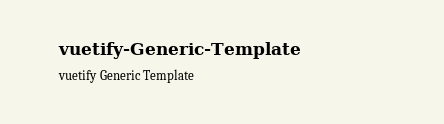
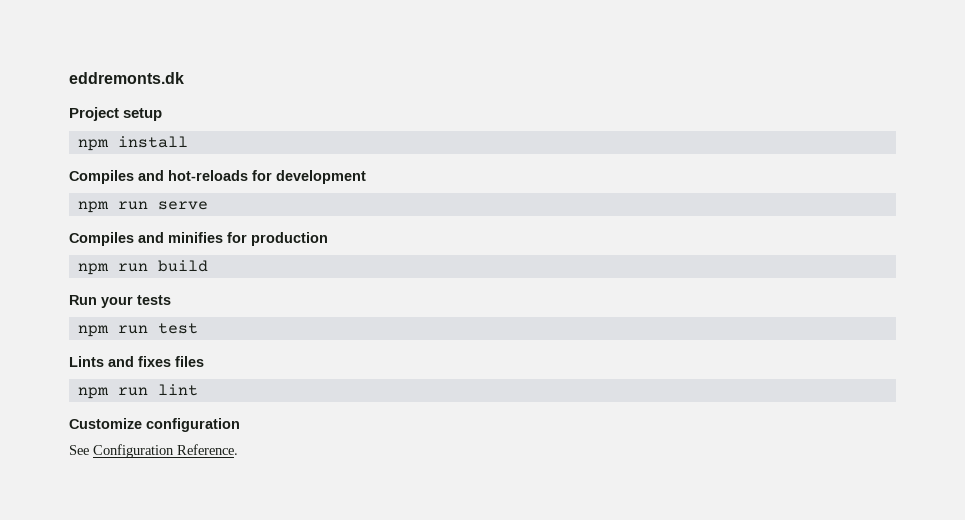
- vuetify-Generic-Template
- vuetify Generic Template
+ eddremonts.dk
+ Project setup
+ npm install
+ Compiles and hot-reloads for development
+ npm run serve
+ Compiles and minifies for production
+ npm run build
+ Run your tests
+ npm run test
+ Lints and fixes files
+ npm run lint
+ Customize configuration
+ See Configuration Reference.

